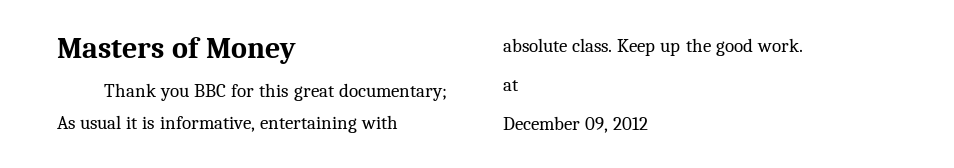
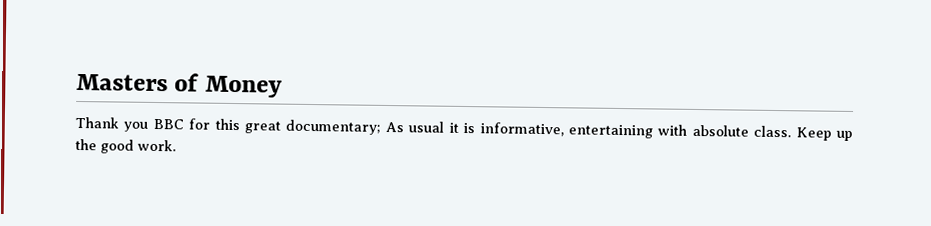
- at
- December 09, 2012

